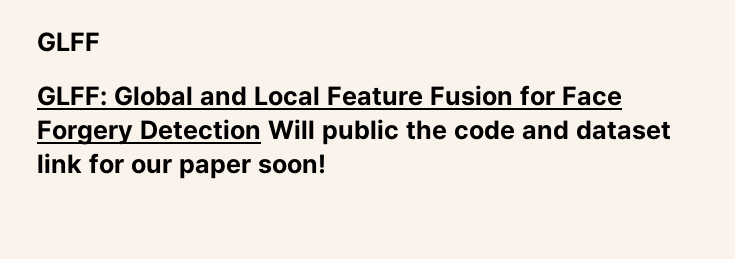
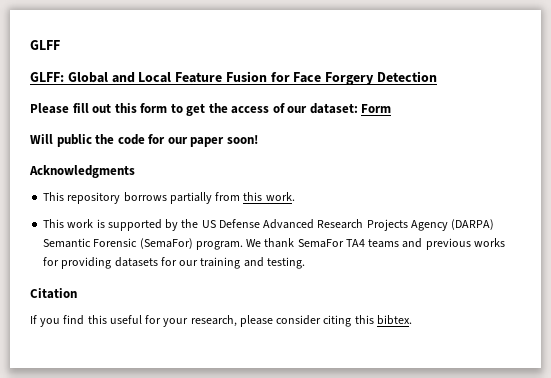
- GLFF: Global and Local Feature Fusion for Face Forgery Detection Will public the code and dataset link for our paper soon!
+ GLFF: Global and Local Feature Fusion for Face Forgery Detection
+ Please fill out this form to get the access of our dataset: Form
+ Will public the code for our paper soon!
+ Acknowledgments
+ This repository borrows partially from this work.
+ This work is supported by the US Defense Advanced Research Projects Agency (DARPA) Semantic Forensic (SemaFor) program. We thank SemaFor TA4 teams and previous works for providing datasets for our training and testing.
+ Citation
+ If you find this useful for your research, please consider citing this bibtex.

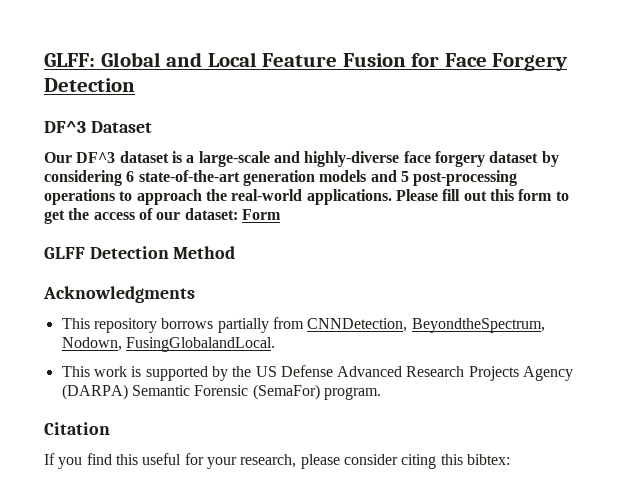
- GLFF
+ DF^3 Dataset
+ Our DF^3 dataset is a large-scale and highly-diverse face forgery dataset by considering 6 state-of-the-art generation models and 5 post-processing operations to approach the real-world applications.
- Will public the code for our paper soon!
+ GLFF Detection Method
- This repository borrows partially from this work.
+ This repository borrows partially from CNNDetection, BeyondtheSpectrum, Nodown, FusingGlobalandLocal.
- We thank SemaFor TA4 teams and previous works for providing datasets for our training and testing.
- If you find this useful for your research, please consider citing this bibtex.
+ If you find this useful for your research, please consider citing this bibtex:

